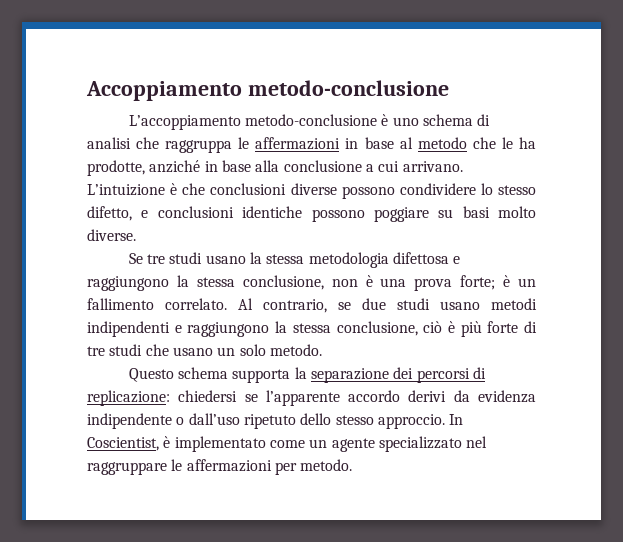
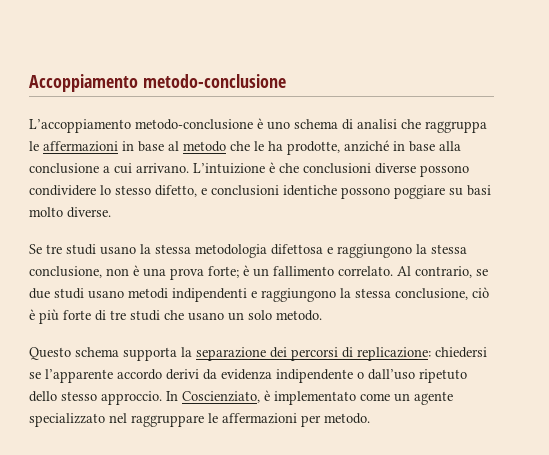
- In Coscientist, è implementato come un agente specializzato nel raggruppare le affermazioni per metodo.
+ In Coscienziato, è implementato come un agente specializzato nel raggruppare le affermazioni per metodo.

